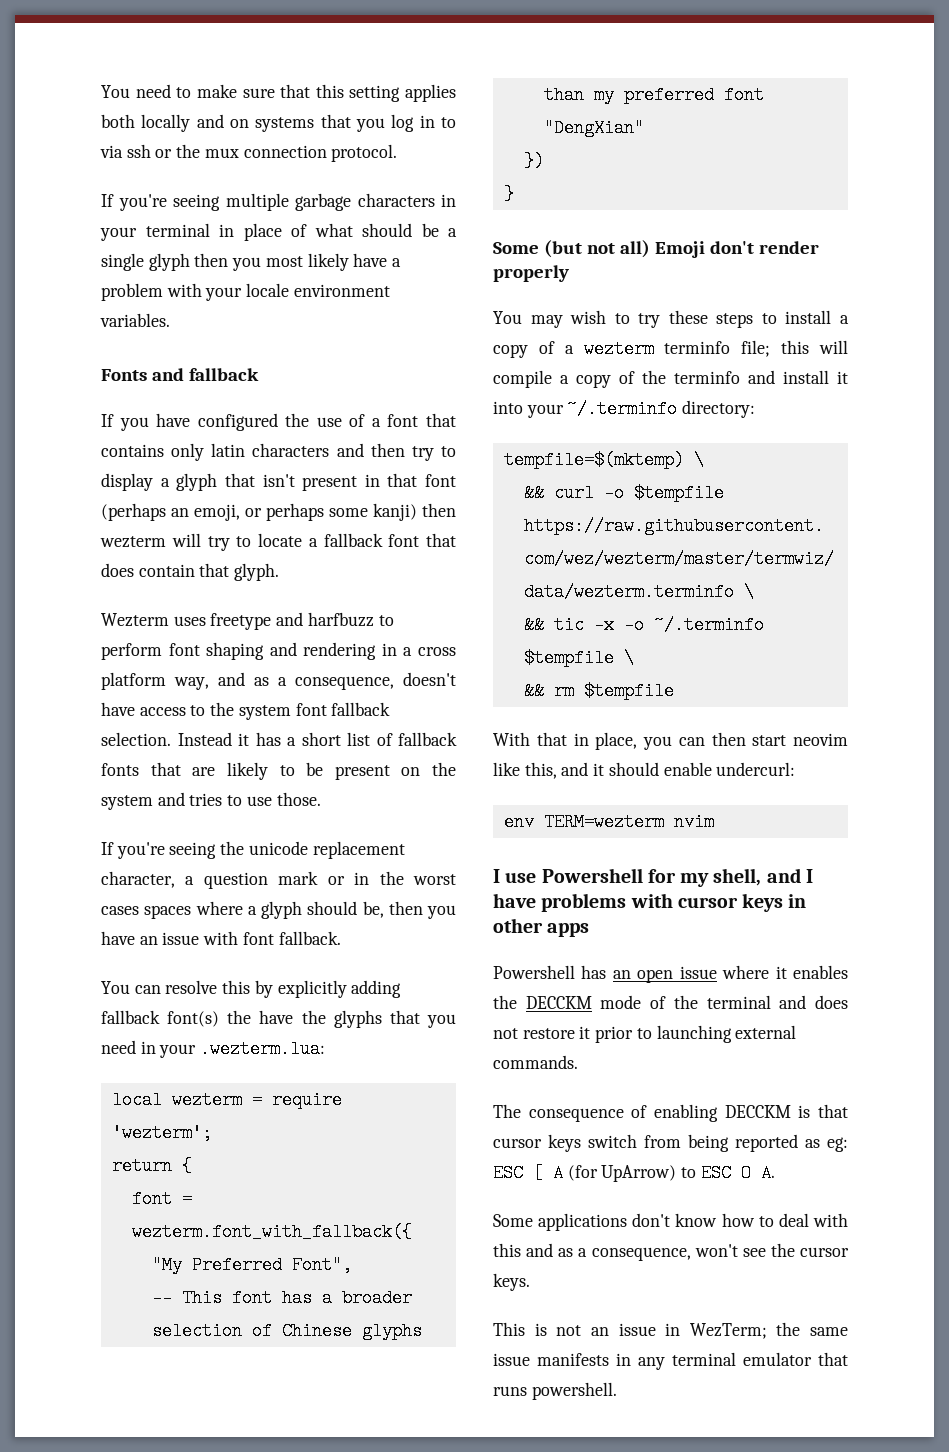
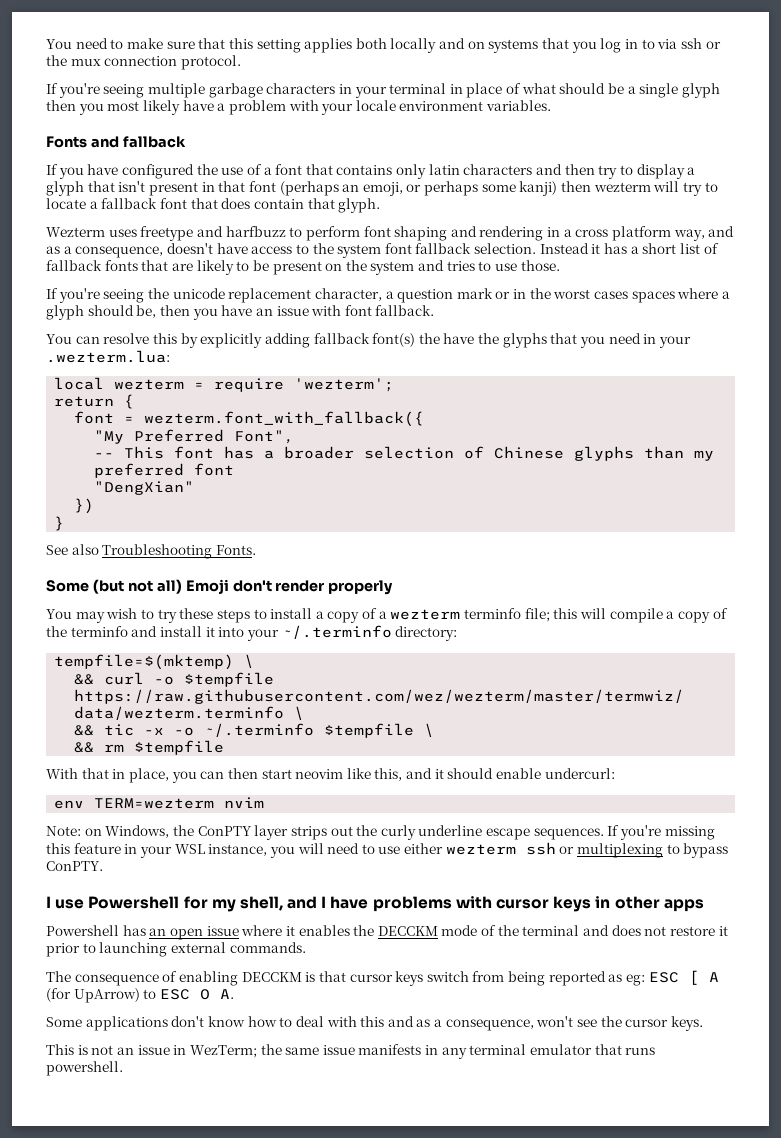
+ See also Troubleshooting Fonts.
+ Note: on Windows, the ConPTY layer strips out the curly underline escape sequences. If you're missing this feature in your WSL instance, you will need to use either wezterm ssh or multiplexing to bypass ConPTY.

